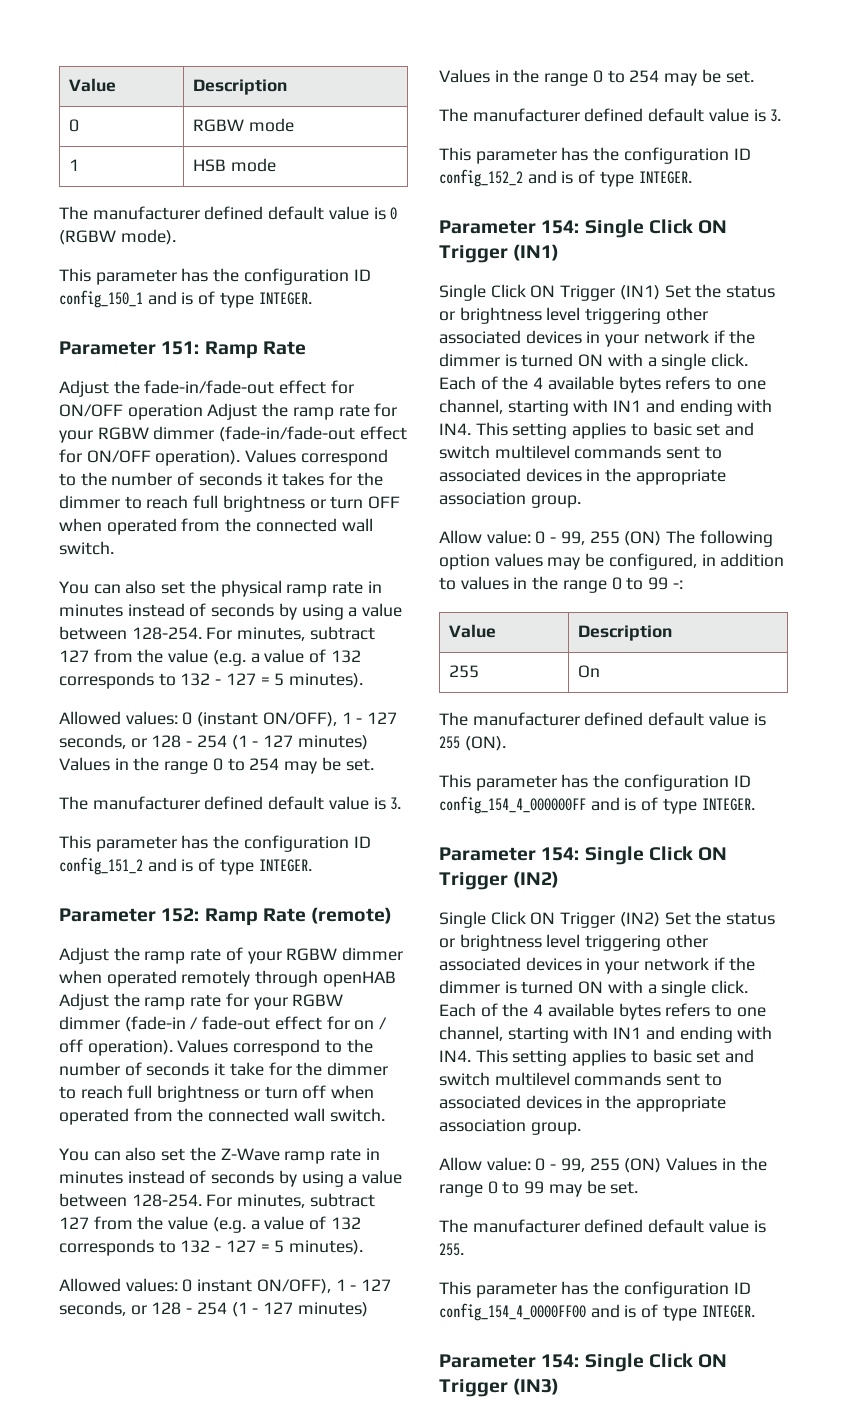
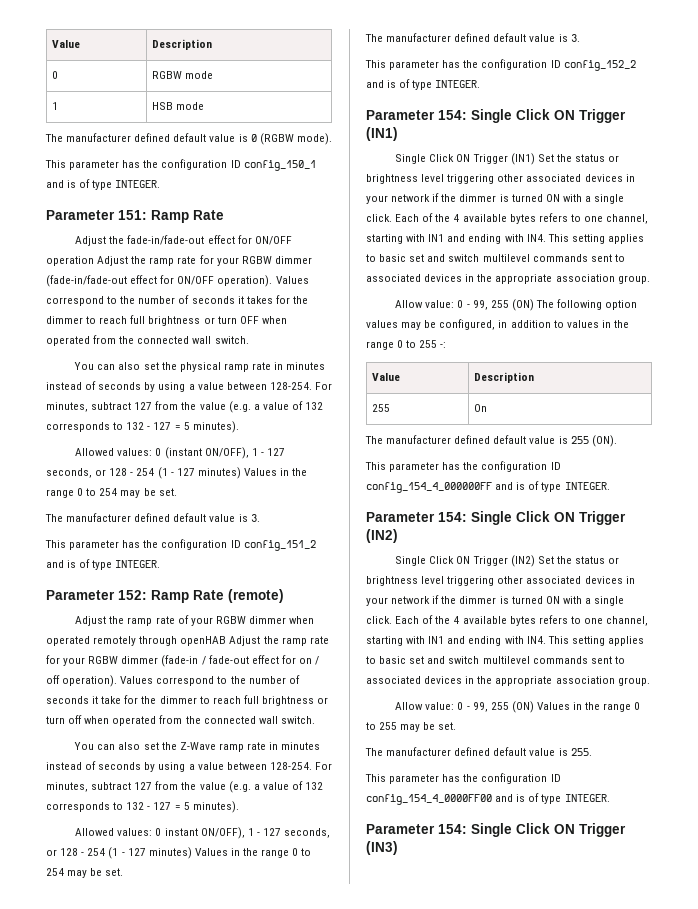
- Allow value: 0 - 99, 255 (ON) The following option values may be configured, in addition to values in the range 0 to 99 -:
+ Allow value: 0 - 99, 255 (ON) The following option values may be configured, in addition to values in the range 0 to 255 -:
- Allow value: 0 - 99, 255 (ON) Values in the range 0 to 99 may be set.
+ Allow value: 0 - 99, 255 (ON) Values in the range 0 to 255 may be set.

